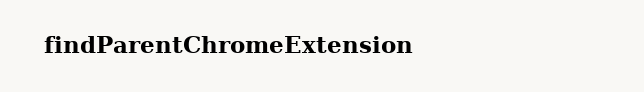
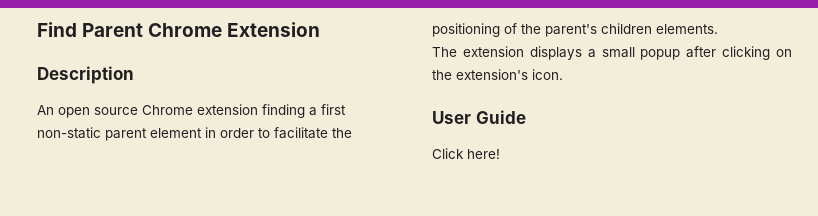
- findParentChromeExtension
+ Find Parent Chrome Extension
+ Description
+ An open source Chrome extension finding a first non-static parent element in order to facilitate the positioning of the parent's children elements.
+ The extension displays a small popup after clicking on the extension's icon.
+ User Guide
+ Click here!

